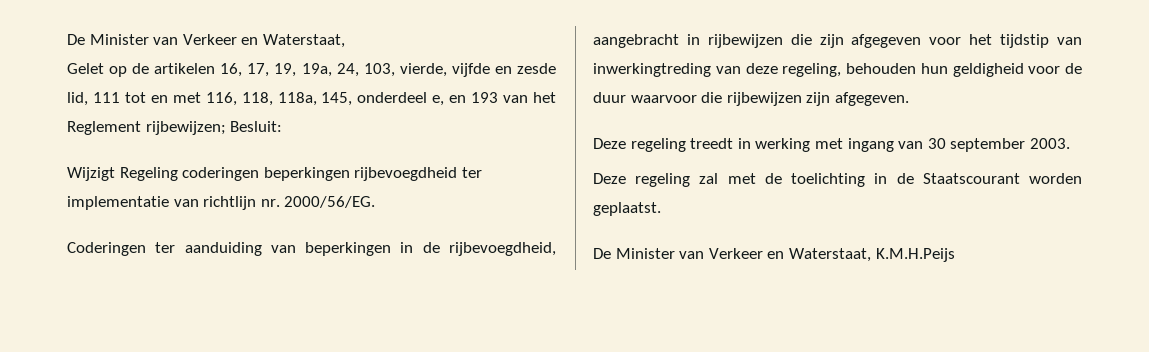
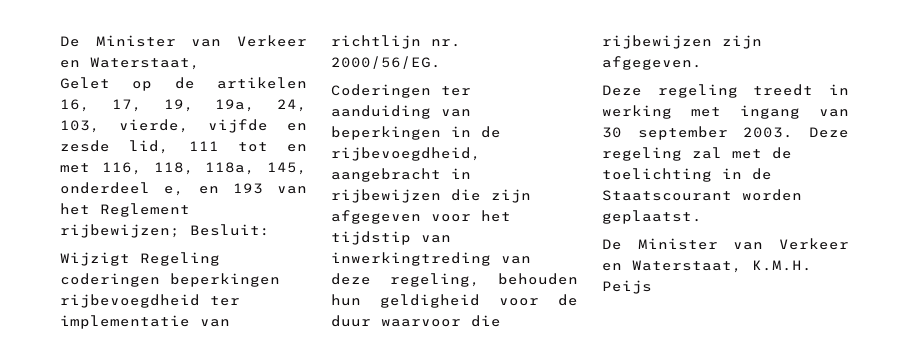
- Deze regeling treedt in werking met ingang van 30 september 2003.
- Deze regeling zal met de toelichting in de Staatscourant worden geplaatst.
+ Deze regeling treedt in werking met ingang van 30 september 2003. Deze regeling zal met de toelichting in de Staatscourant worden geplaatst.
- De Minister van Verkeer en Waterstaat, K.M.H.Peijs
+ De Minister van Verkeer en Waterstaat, K.M.H. Peijs

